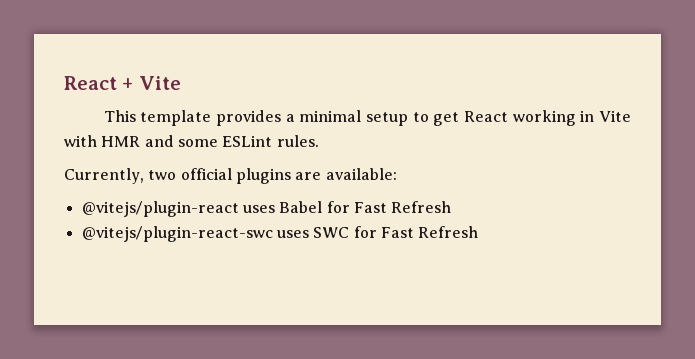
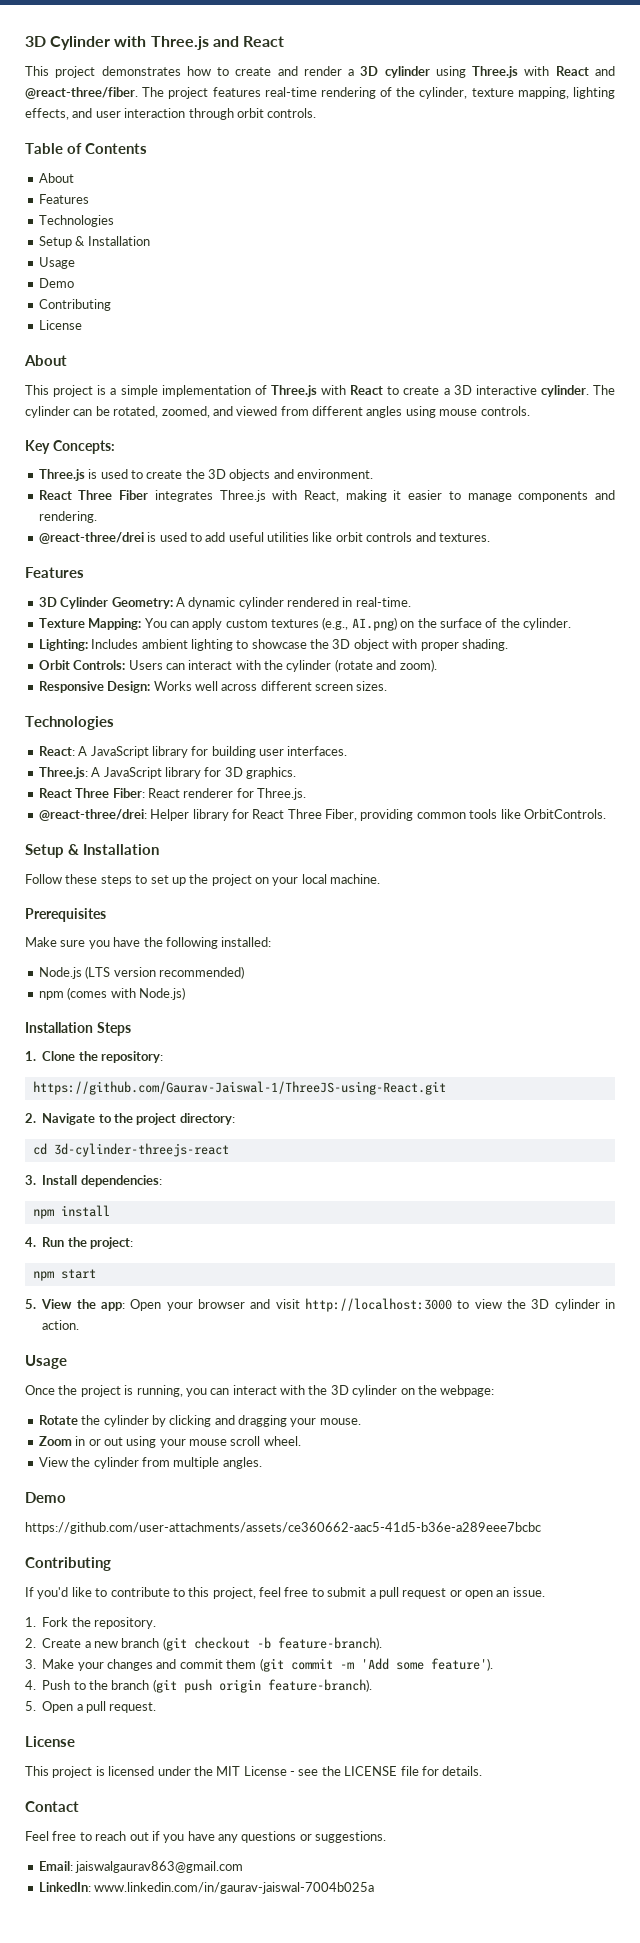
- React + Vite
- This template provides a minimal setup to get React working in Vite with HMR and some ESLint rules.
- Currently, two official plugins are available:
- @vitejs/plugin-react uses Babel for Fast Refresh
- @vitejs/plugin-react-swc uses SWC for Fast Refresh
+ 3D Cylinder with Three.js and React
+ This project demonstrates how to create and render a 3D cylinder using Three.js with React and @react-three/fiber. The project features real-time rendering of the cylinder, texture mapping, lighting effects, and user interaction through orbit controls.
+ Table of Contents
+ About
+ Features
+ Technologies
+ Setup & Installation
+ Usage
+ Demo
+ Contributing
+ License
+ About
+ This project is a simple implementation of Three.js with React to create a 3D interactive cylinder. The cylinder can be rotated, zoomed, and viewed from different angles using mouse controls.
+ Key Concepts:
+ Three.js is used to create the 3D objects and environment.
+ React Three Fiber integrates Three.js with React, making it easier to manage components and rendering.
+ @react-three/drei is used to add useful utilities like orbit controls and textures.
+ Features
+ 3D Cylinder Geometry: A dynamic cylinder rendered in real-time.
+ Texture Mapping: You can apply custom textures (e.g., AI.png) on the surface of the cylinder.
+ Lighting: Includes ambient lighting to showcase the 3D object with proper shading.
+ Orbit Controls: Users can interact with the cylinder (rotate and zoom).
+ Responsive Design: Works well across different screen sizes.
+ Technologies
+ React: A JavaScript library for building user interfaces.
+ Three.js: A JavaScript library for 3D graphics.
+ React Three Fiber: React renderer for Three.js.
+ @react-three/drei: Helper library for React Three Fiber, providing common tools like OrbitControls.
+ Setup & Installation
+ Follow these steps to set up the project on your local machine.
+ Prerequisites
+ Make sure you have the following installed:
+ Node.js (LTS version recommended)
+ npm (comes with Node.js)
+ Installation Steps
+ 1. Clone the repository:
+ https://github.com/Gaurav-Jaiswal-1/ThreeJS-using-React.git
+ 2. Navigate to the project directory:
+ cd 3d-cylinder-threejs-react
+ 3. Install dependencies:
+ npm install
+ 4. Run the project:
+ npm start
+ 5. View the app: Open your browser and visit http://localhost:3000 to view the 3D cylinder in action.
+ Usage
+ Once the project is running, you can interact with the 3D cylinder on the webpage:
+ Rotate the cylinder by clicking and dragging your mouse.
+ Zoom in or out using your mouse scroll wheel.
+ View the cylinder from multiple angles.
+ Demo
+ https://github.com/user-attachments/assets/ce360662-aac5-41d5-b36e-a289eee7bcbc
+ Contributing
+ If you'd like to contribute to this project, feel free to submit a pull request or open an issue.
+ 1. Fork the repository.
+ 2. Create a new branch (git checkout -b feature-branch).
+ 3. Make your changes and commit them (git commit -m 'Add some feature').
+ 4. Push to the branch (git push origin feature-branch).
+ 5. Open a pull request.
+ License
+ This project is licensed under the MIT License - see the LICENSE file for details.
+ Contact
+ Feel free to reach out if you have any questions or suggestions.
+ Email: jaiswalgaurav863@gmail.com
+ LinkedIn: www.linkedin.com/in/gaurav-jaiswal-7004b025a

